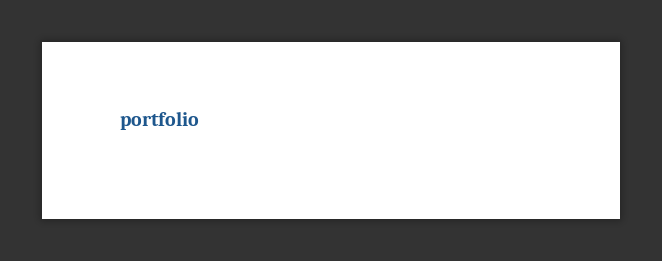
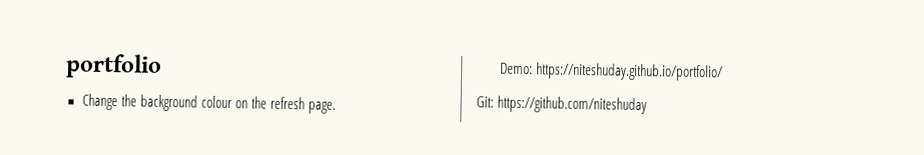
+ Change the background colour on the refresh page.
+ Demo: https://niteshuday.github.io/portfolio/
+ Git: https://github.com/niteshuday

